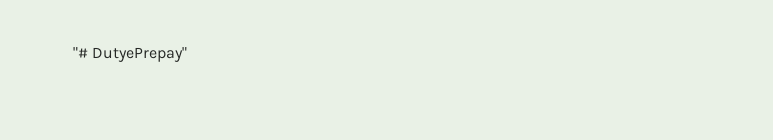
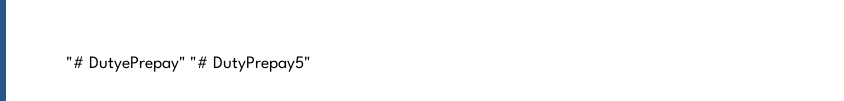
- "# DutyePrepay"
+ "# DutyePrepay" "# DutyPrepay5"

